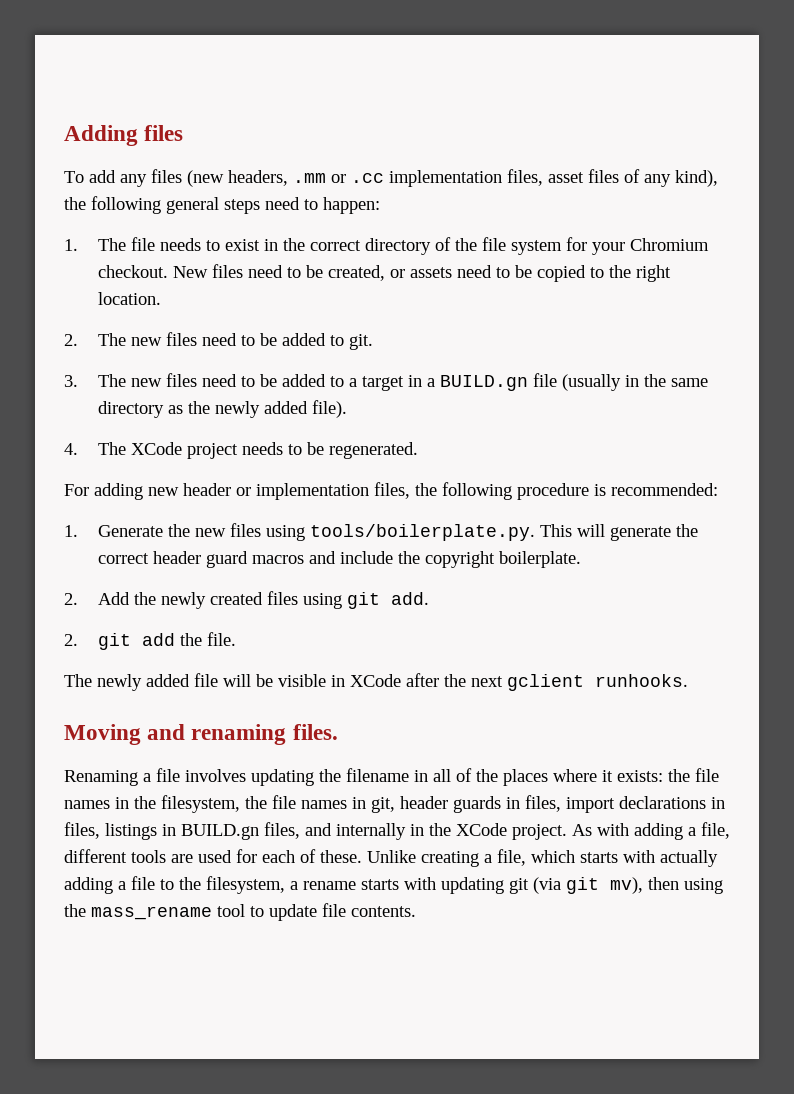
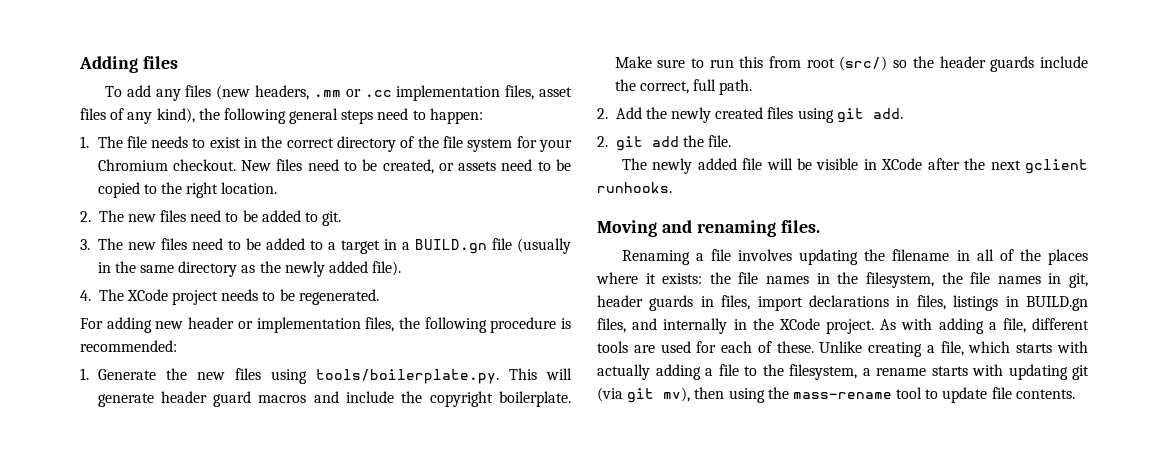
- 1. Generate the new files using tools/boilerplate.py. This will generate the correct header guard macros and include the copyright boilerplate.
+ 1. Generate the new files using tools/boilerplate.py. This will generate header guard macros and include the copyright boilerplate. Make sure to run this from root (src/) so the header guards include the correct, full path.
- Unlike creating a file, which starts with actually adding a file to the filesystem, a rename starts with updating git (via git mv), then using the mass_rename tool to update file contents.
+ Unlike creating a file, which starts with actually adding a file to the filesystem, a rename starts with updating git (via git mv), then using the mass-rename tool to update file contents.

